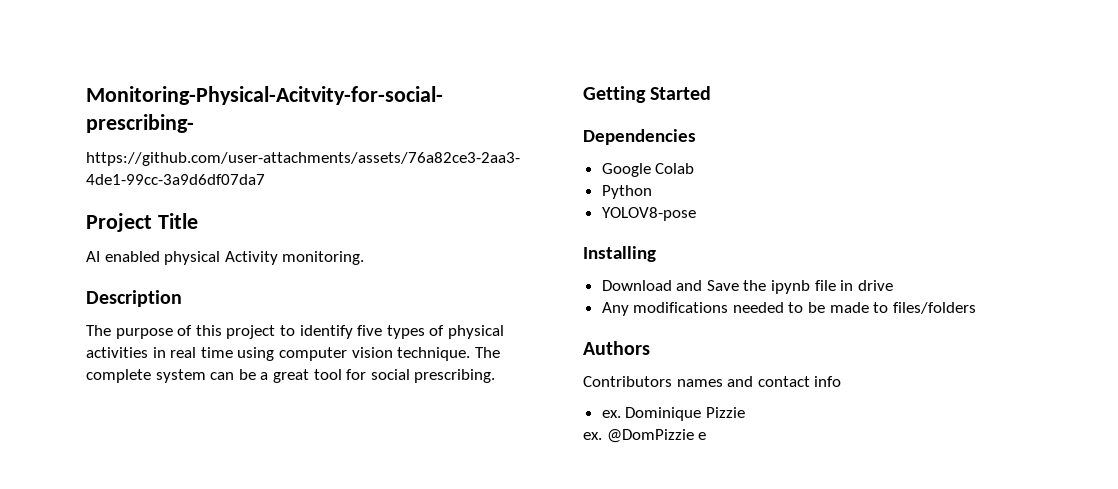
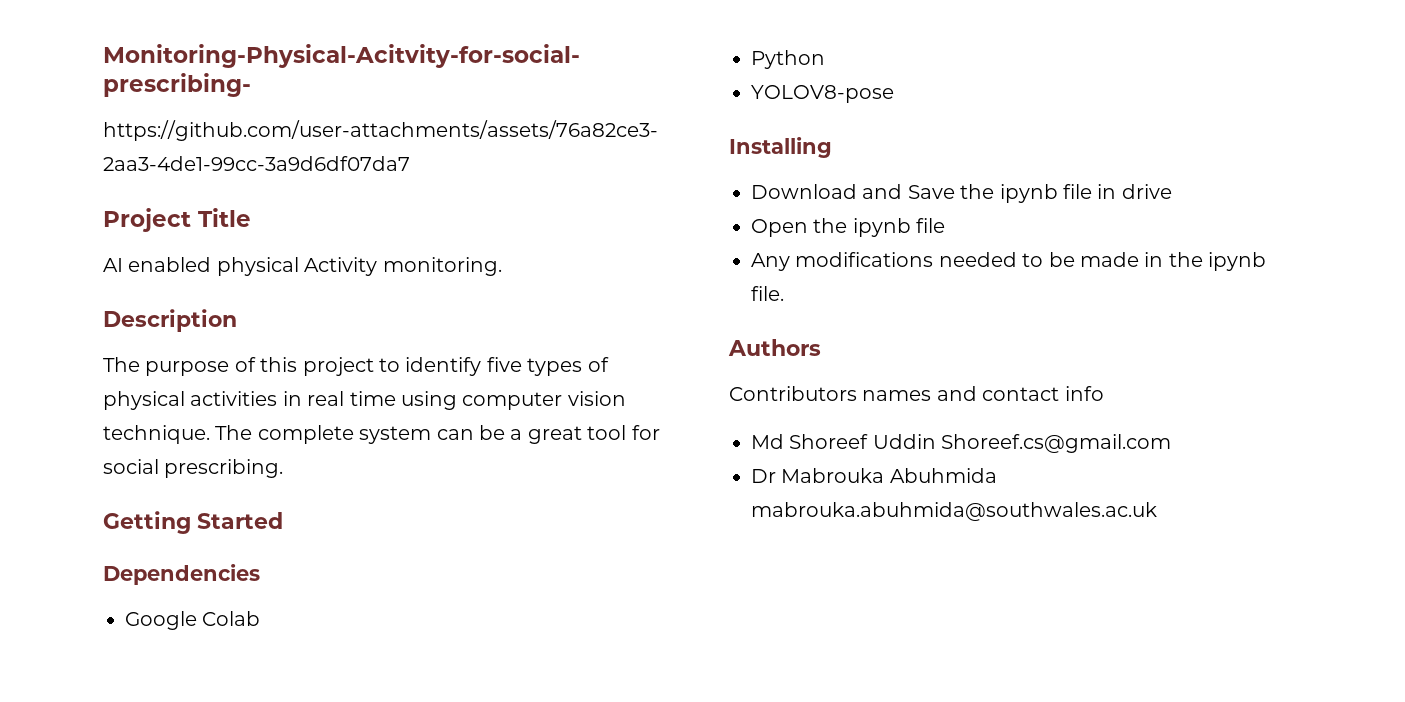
+ Open the ipynb file
- Any modifications needed to be made to files/folders
+ Any modifications needed to be made in the ipynb file.
- ex. Dominique Pizzie
- ex. @DomPizzie e
+ Md Shoreef Uddin Shoreef.cs@gmail.com
+ Dr Mabrouka Abuhmida mabrouka.abuhmida@southwales.ac.uk

